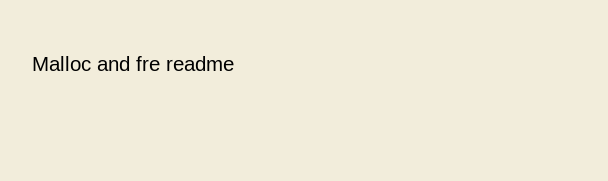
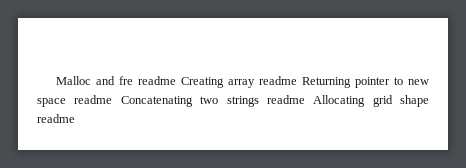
- Malloc and fre readme
+ Malloc and fre readme Creating array readme Returning pointer to new space readme Concatenating two strings readme Allocating grid shape readme

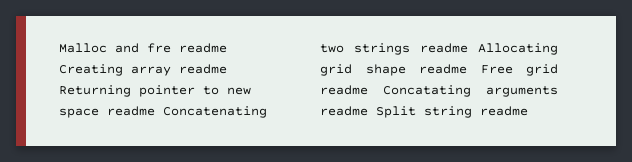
- Malloc and fre readme Creating array readme Returning pointer to new space readme Concatenating two strings readme Allocating grid shape readme
+ Malloc and fre readme Creating array readme Returning pointer to new space readme Concatenating two strings readme Allocating grid shape readme Free grid readme Concatating arguments readme Split string readme

